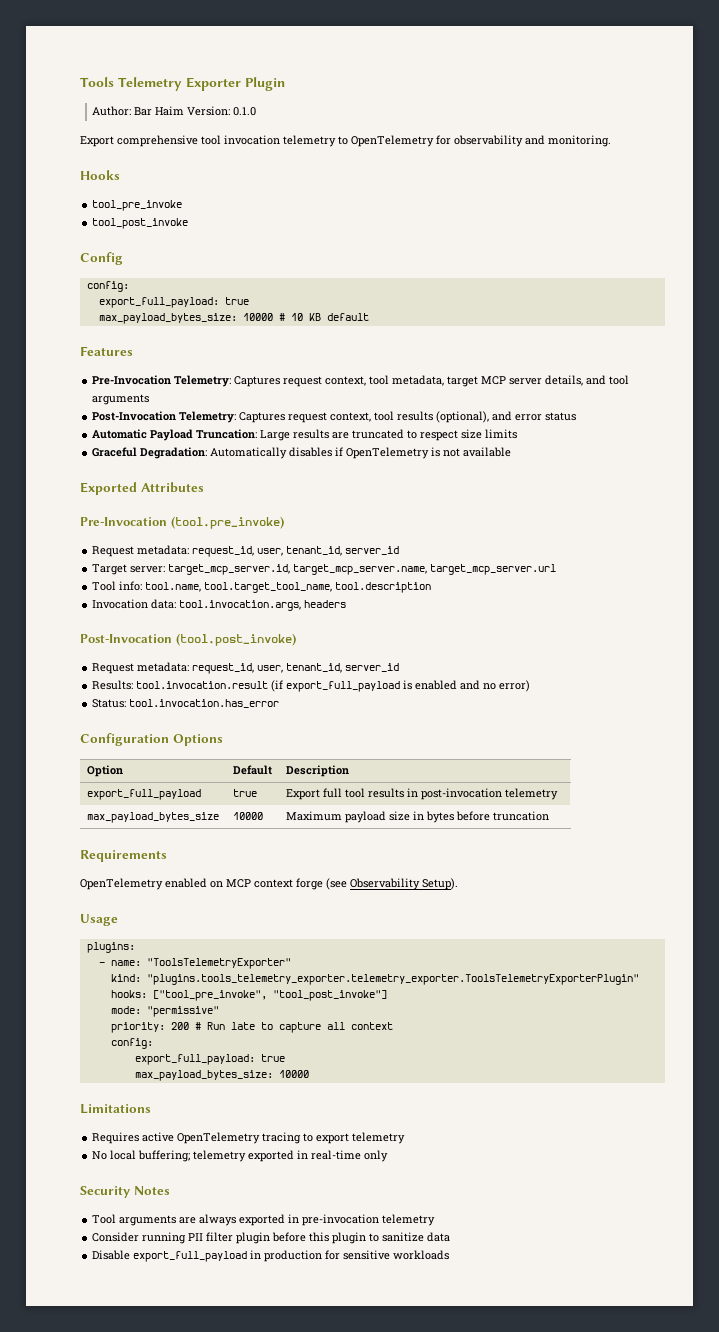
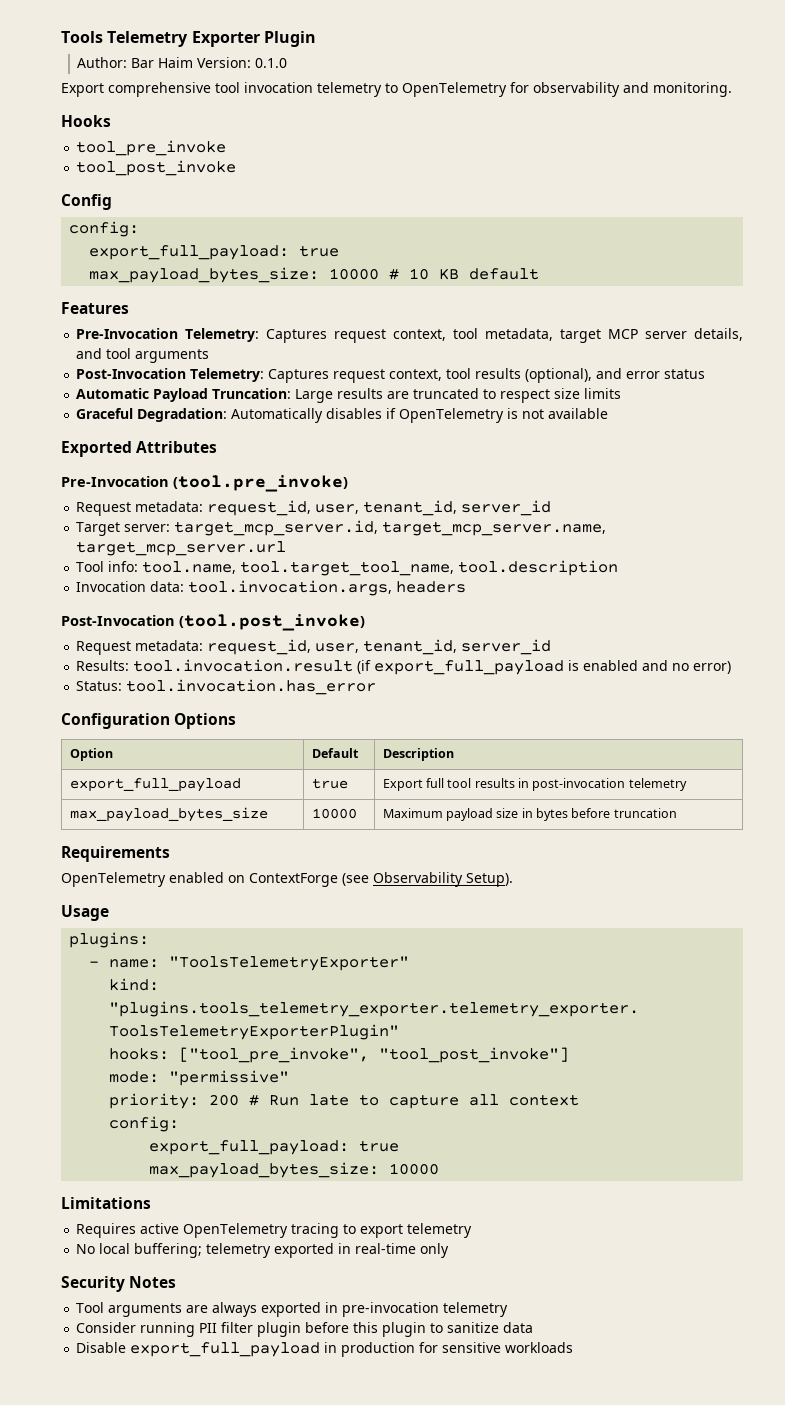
- OpenTelemetry enabled on MCP context forge (see Observability Setup).
+ OpenTelemetry enabled on ContextForge (see Observability Setup).

